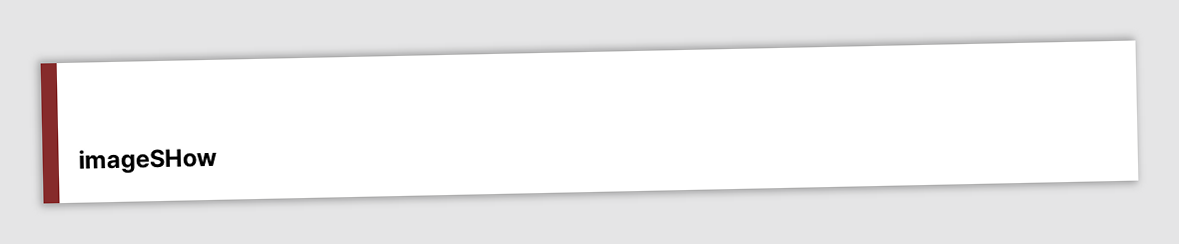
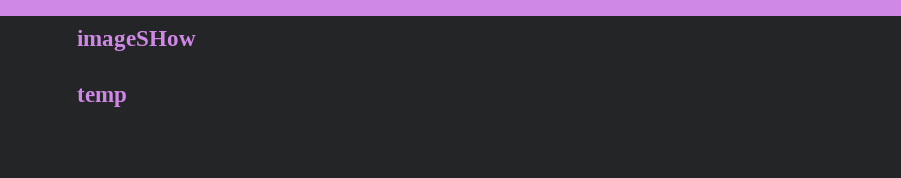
+ temp

